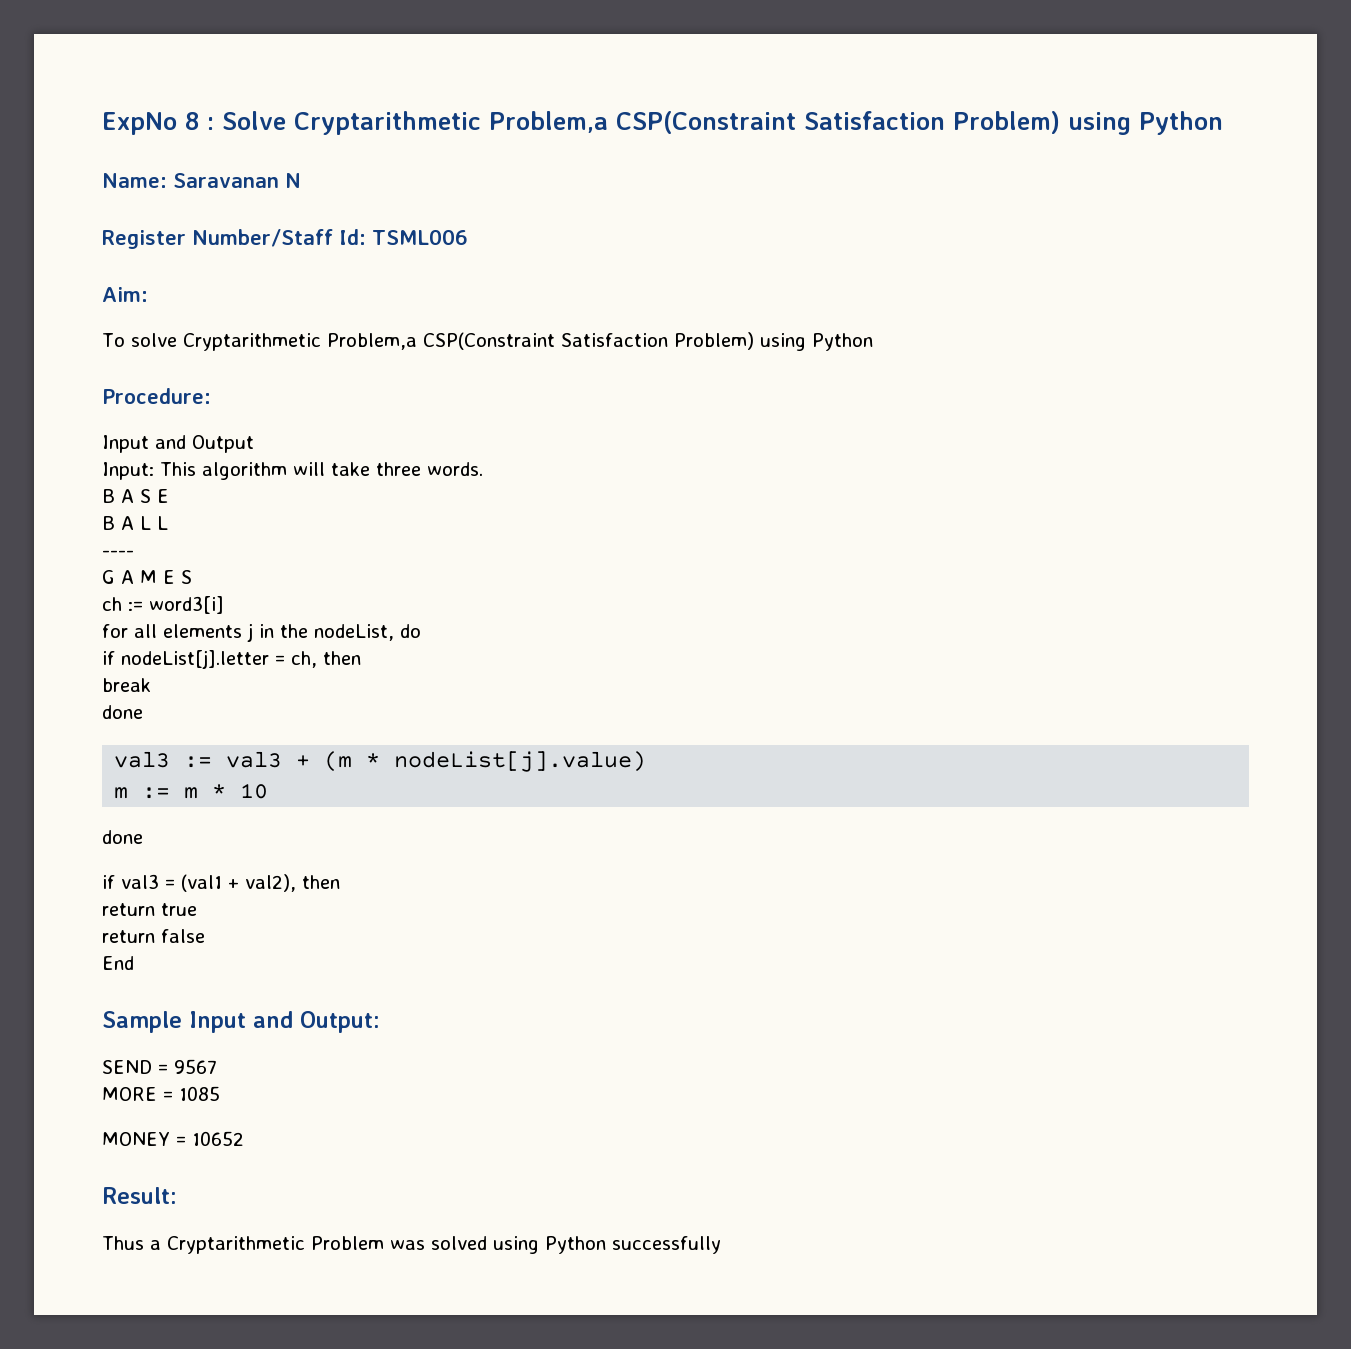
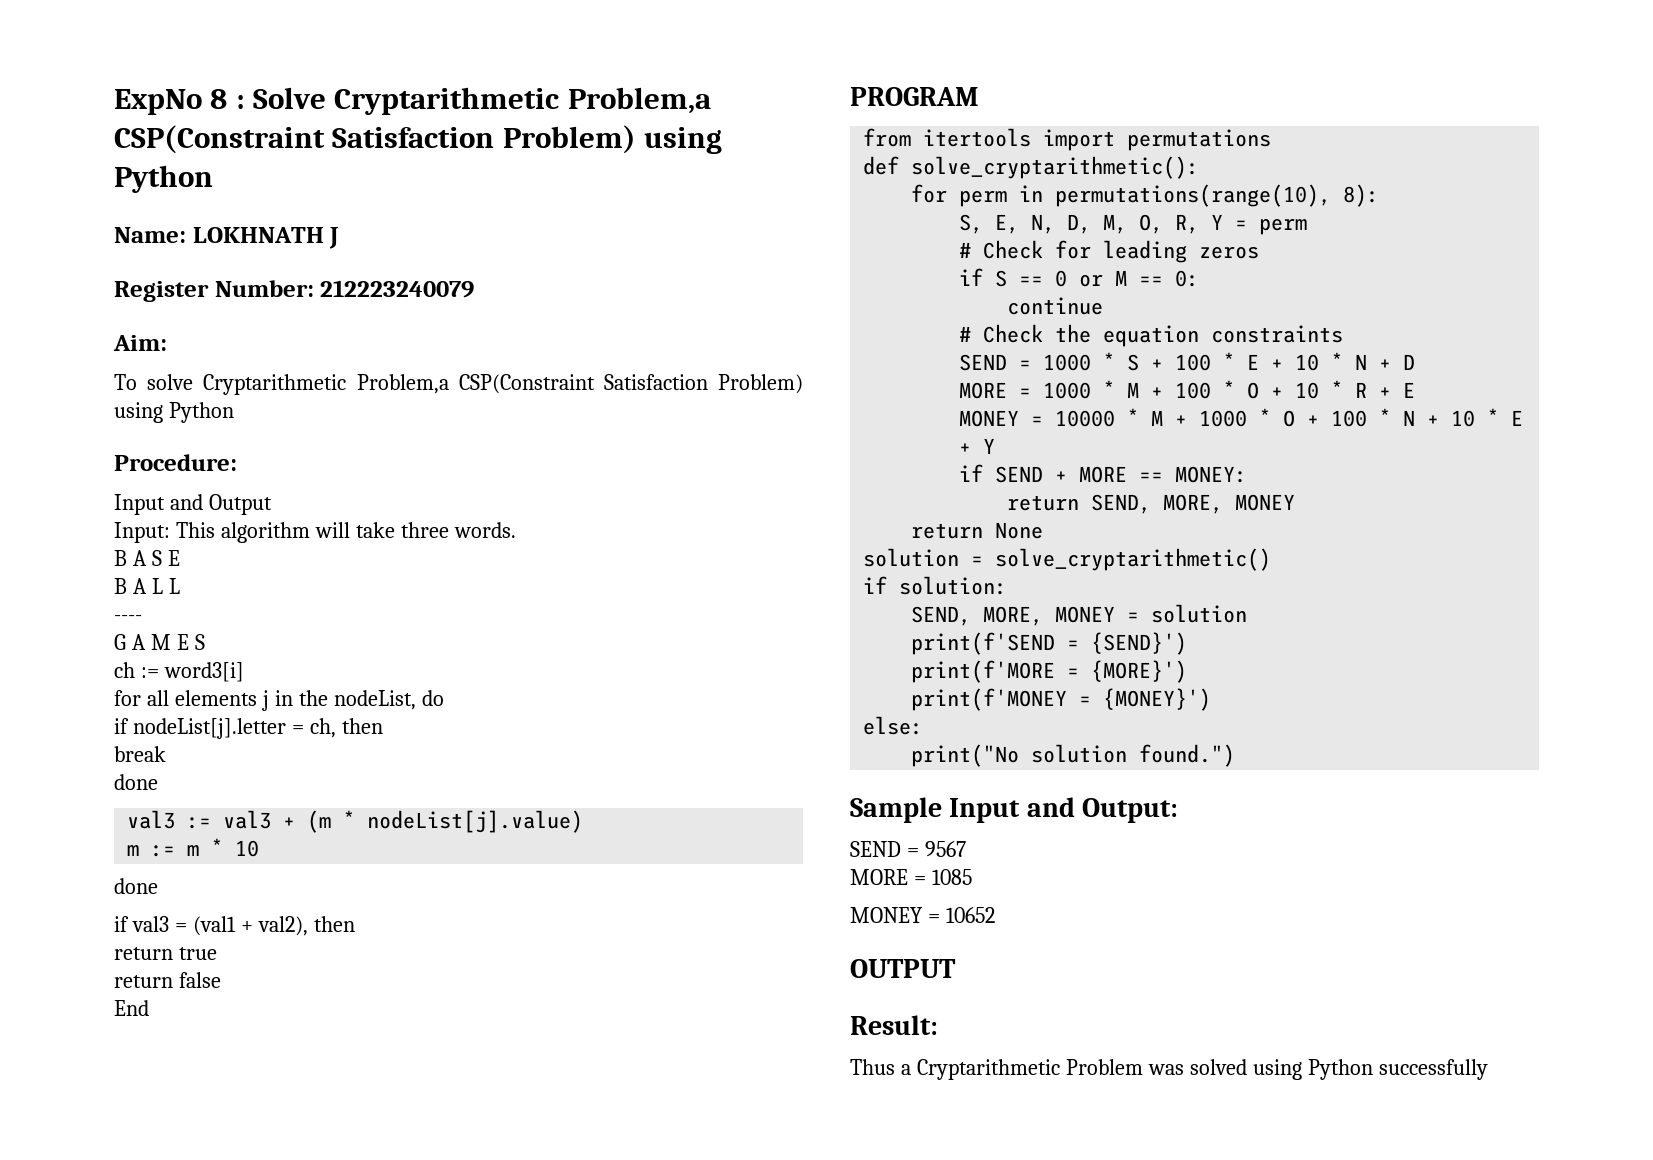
- Name: Saravanan N
+ Name: LOKHNATH J
- Register Number/Staff Id: TSML006
+ Register Number: 212223240079
+ PROGRAM
+ from itertools import permutations
+ def solve_cryptarithmetic():
+ for perm in permutations(range(10), 8):
+ S, E, N, D, M, O, R, Y = perm
+ # Check for leading zeros
+ if S == 0 or M == 0:
+ continue
+ # Check the equation constraints
+ SEND = 1000 * S + 100 * E + 10 * N + D
+ MORE = 1000 * M + 100 * O + 10 * R + E
+ MONEY = 10000 * M + 1000 * O + 100 * N + 10 * E + Y
+ if SEND + MORE == MONEY:
+ return SEND, MORE, MONEY
+ return None
+ solution = solve_cryptarithmetic()
+ if solution:
+ SEND, MORE, MONEY = solution
+ print(f'SEND = {SEND}')
+ print(f'MORE = {MORE}')
+ print(f'MONEY = {MONEY}')
+ else:
+ print("No solution found.")
+ OUTPUT

